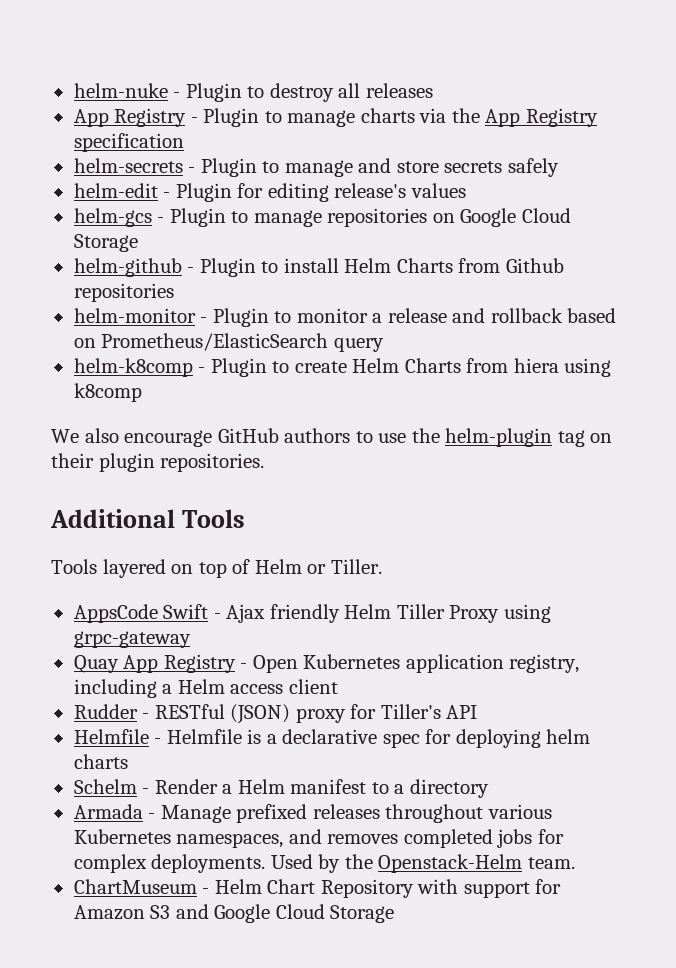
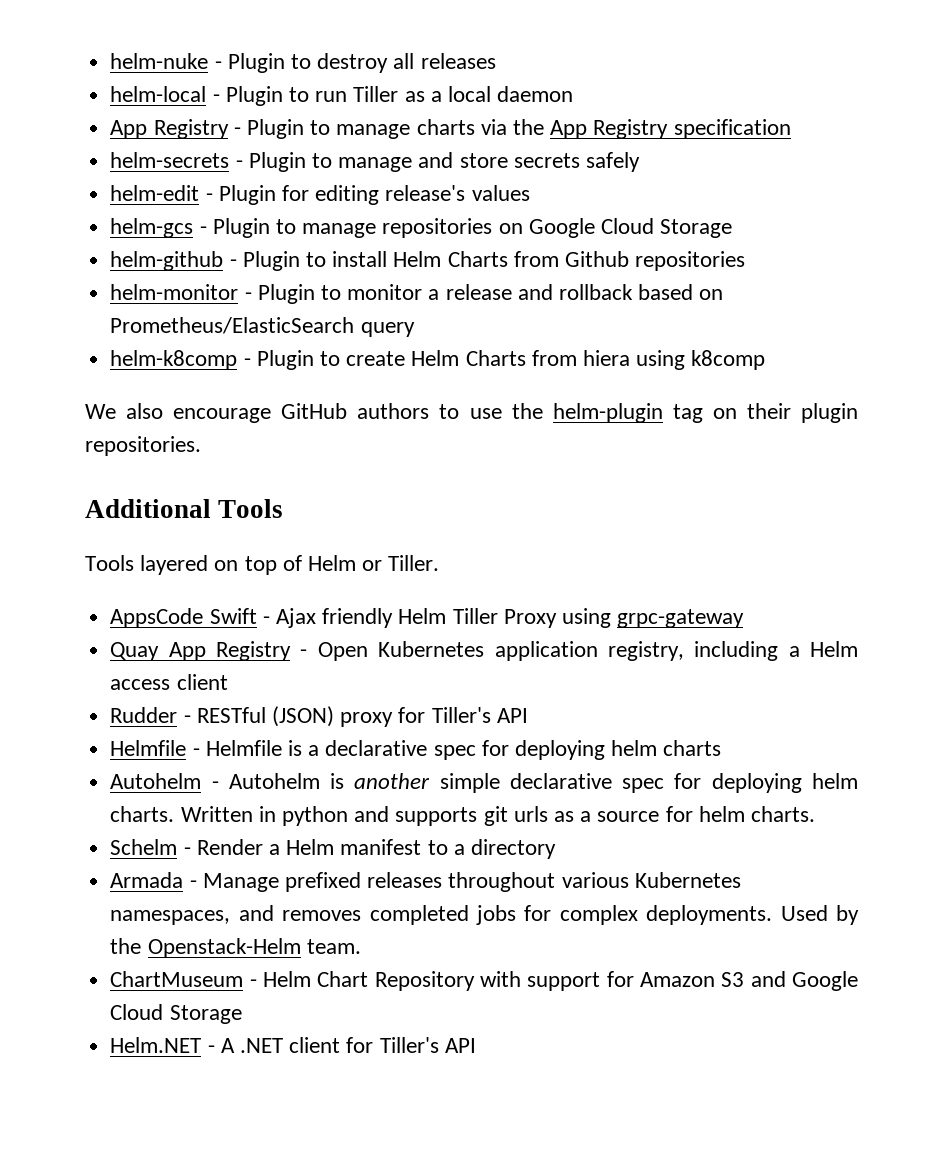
+ helm-local - Plugin to run Tiller as a local daemon
+ Autohelm - Autohelm is another simple declarative spec for deploying helm charts. Written in python and supports git urls as a source for helm charts.
+ Helm.NET - A .NET client for Tiller's API

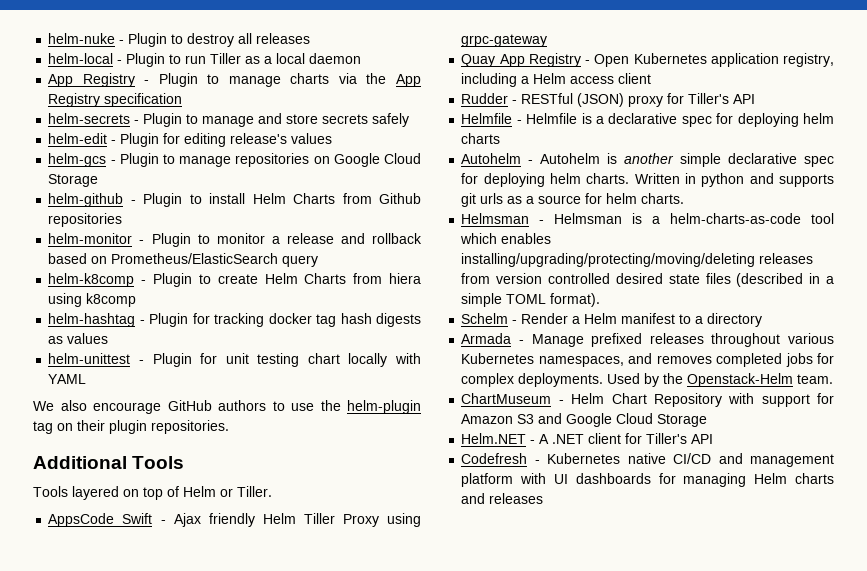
+ helm-hashtag - Plugin for tracking docker tag hash digests as values
+ helm-unittest - Plugin for unit testing chart locally with YAML
+ Helmsman - Helmsman is a helm-charts-as-code tool which enables installing/upgrading/protecting/moving/deleting releases from version controlled desired state files (described in a simple TOML format).
+ Codefresh - Kubernetes native CI/CD and management platform with UI dashboards for managing Helm charts and releases

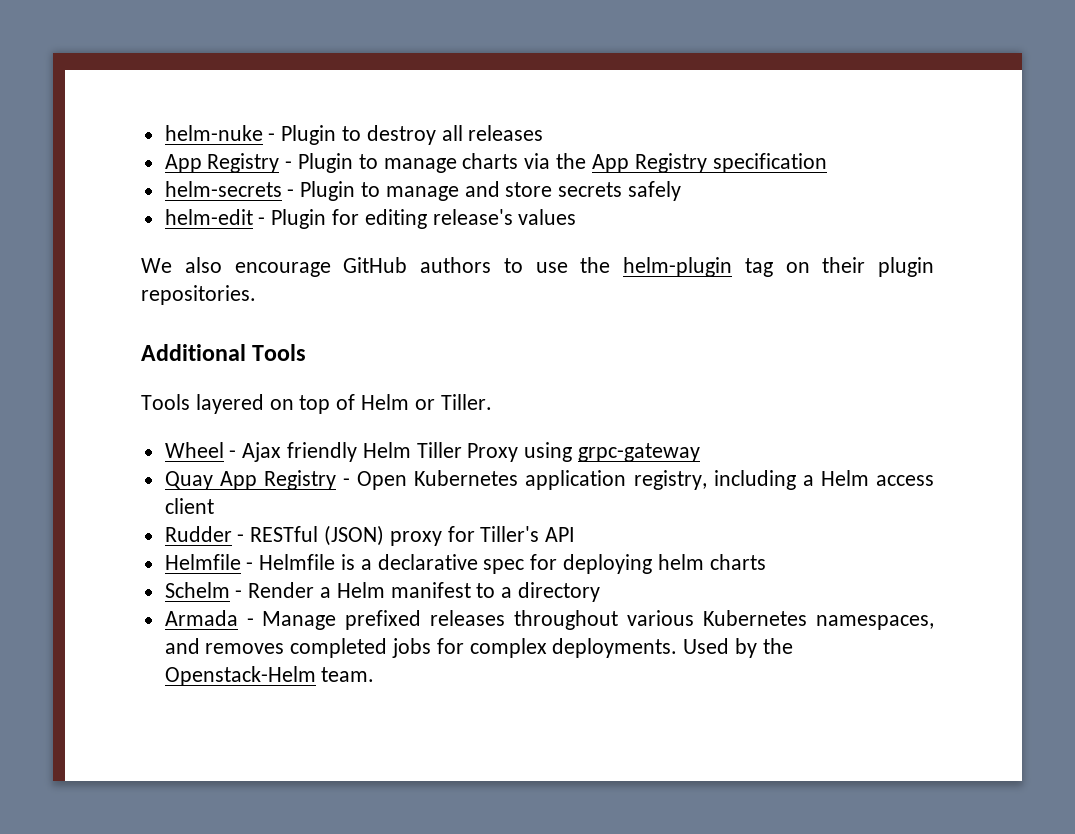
- helm-local - Plugin to run Tiller as a local daemon
- helm-gcs - Plugin to manage repositories on Google Cloud Storage
- helm-github - Plugin to install Helm Charts from Github repositories
- helm-monitor - Plugin to monitor a release and rollback based on Prometheus/ElasticSearch query
- helm-k8comp - Plugin to create Helm Charts from hiera using k8comp
- helm-hashtag - Plugin for tracking docker tag hash digests as values
- helm-unittest - Plugin for unit testing chart locally with YAML
- AppsCode Swift - Ajax friendly Helm Tiller Proxy using grpc-gateway
+ Wheel - Ajax friendly Helm Tiller Proxy using grpc-gateway
- Autohelm - Autohelm is another simple declarative spec for deploying helm charts. Written in python and supports git urls as a source for helm charts.
- Helmsman - Helmsman is a helm-charts-as-code tool which enables installing/upgrading/protecting/moving/deleting releases from version controlled desired state files (described in a simple TOML format).
- ChartMuseum - Helm Chart Repository with support for Amazon S3 and Google Cloud Storage
- Helm.NET - A .NET client for Tiller's API
- Codefresh - Kubernetes native CI/CD and management platform with UI dashboards for managing Helm charts and releases

